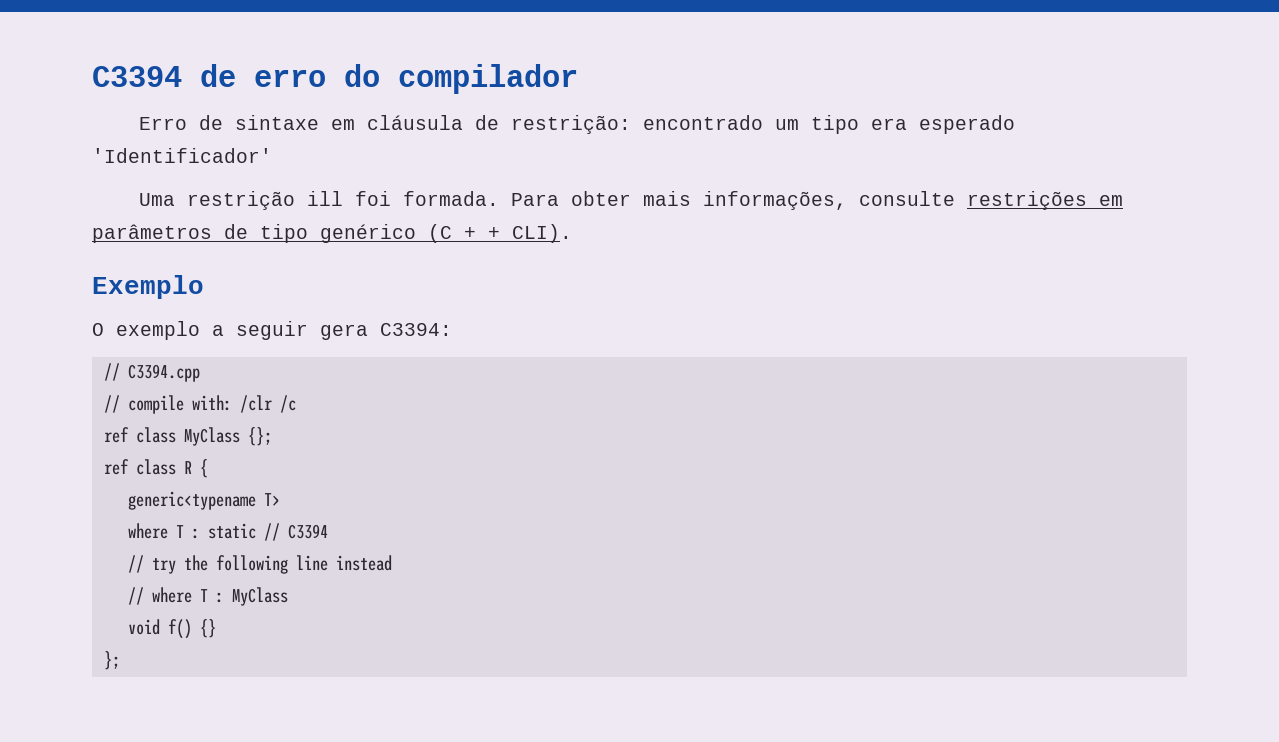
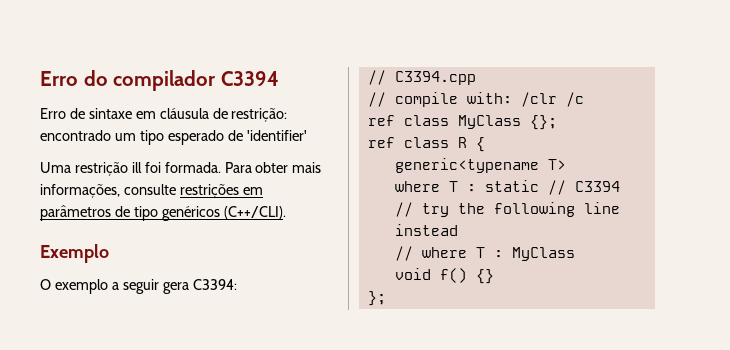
- C3394 de erro do compilador
+ Erro do compilador C3394
- Erro de sintaxe em cláusula de restrição: encontrado um tipo era esperado 'Identificador'
+ Erro de sintaxe em cláusula de restrição: encontrado um tipo esperado de 'identifier'
- Para obter mais informações, consulte restrições em parâmetros de tipo genérico (C + + CLI).
+ Para obter mais informações, consulte restrições em parâmetros de tipo genéricos (C++/CLI).

